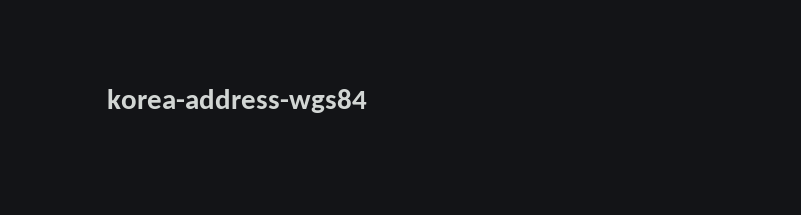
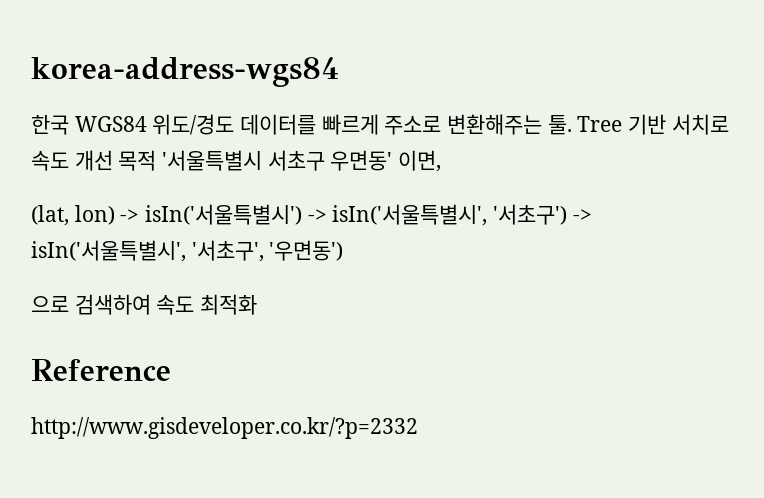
+ 한국 WGS84 위도/경도 데이터를 빠르게 주소로 변환해주는 툴. Tree 기반 서치로 속도 개선 목적 '서울특별시 서초구 우면동' 이면,
+ (lat, lon) -> isIn('서울특별시') -> isIn('서울특별시', '서초구') -> isIn('서울특별시', '서초구', '우면동')
+ 으로 검색하여 속도 최적화
+ Reference
+ http://www.gisdeveloper.co.kr/?p=2332

